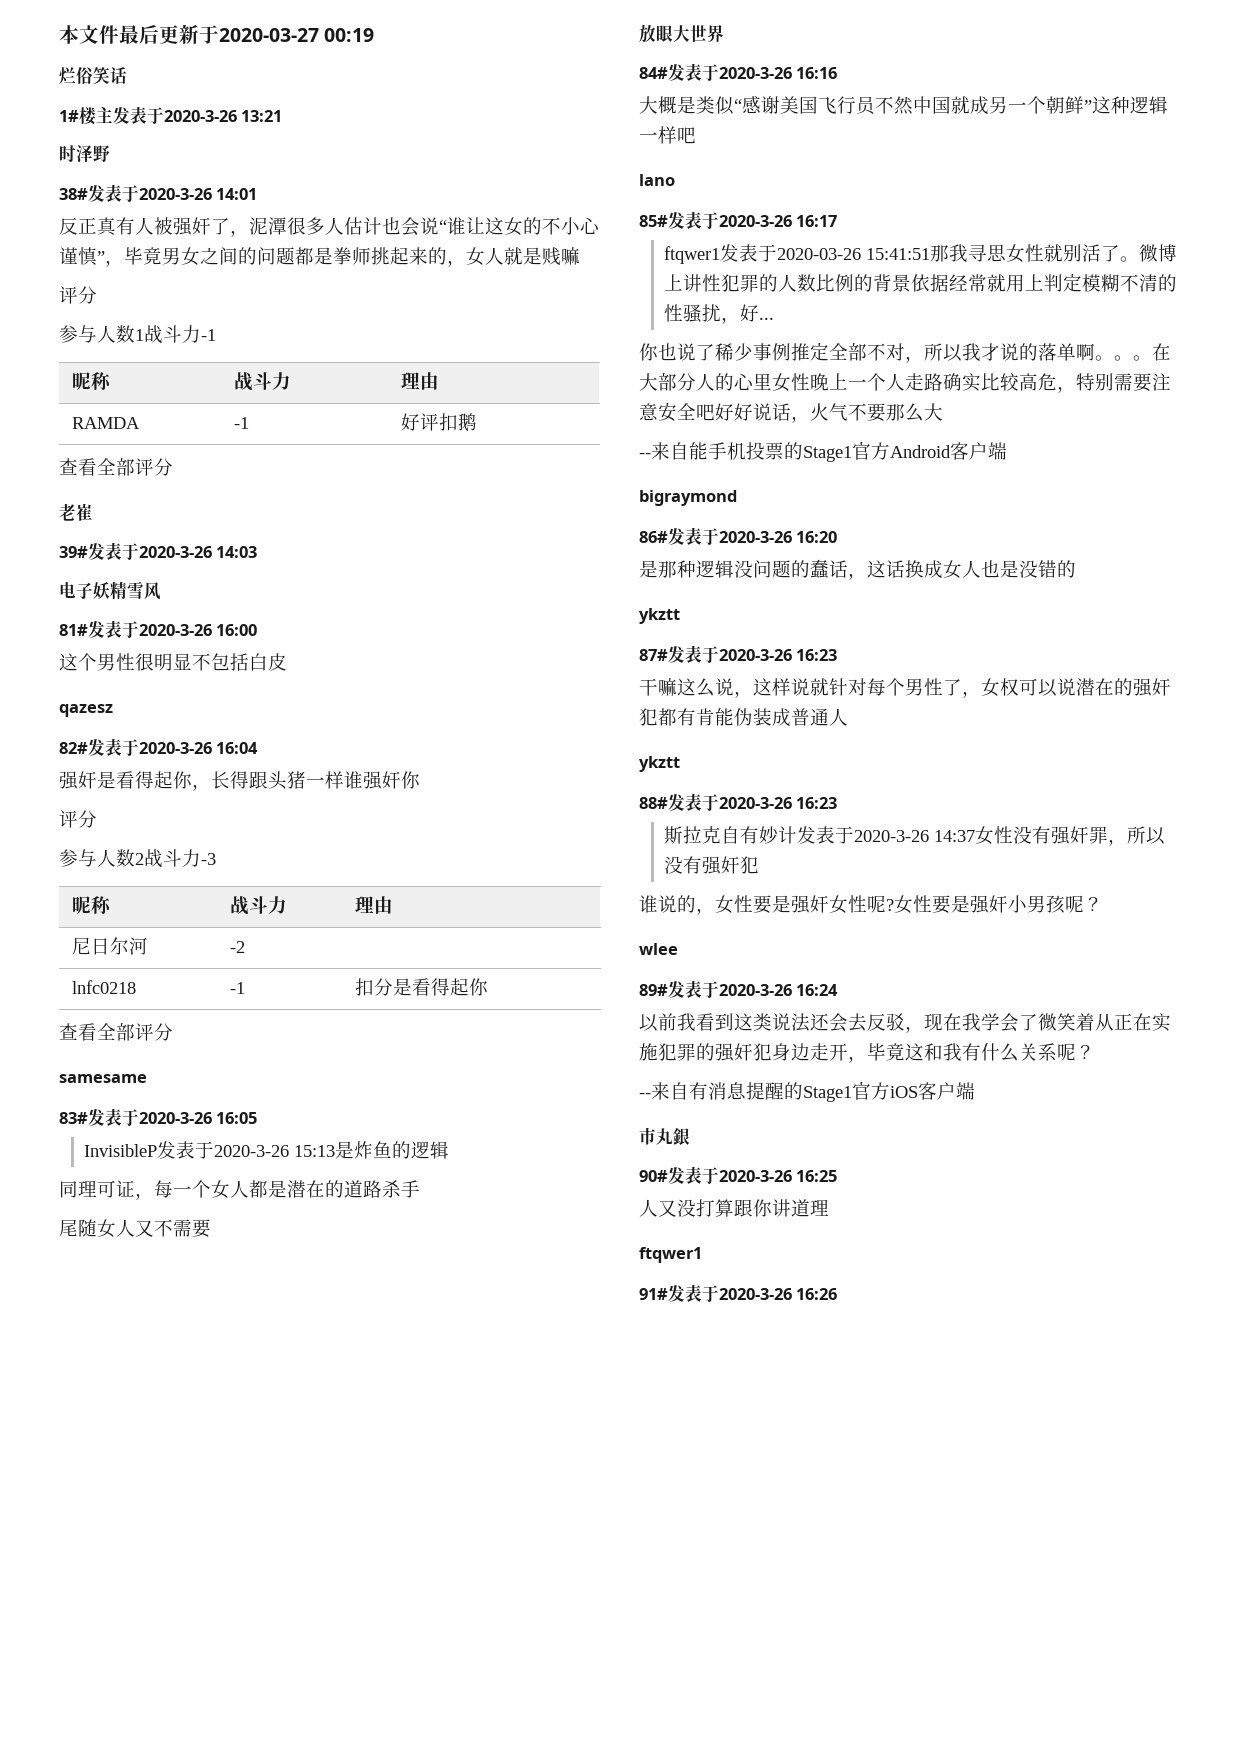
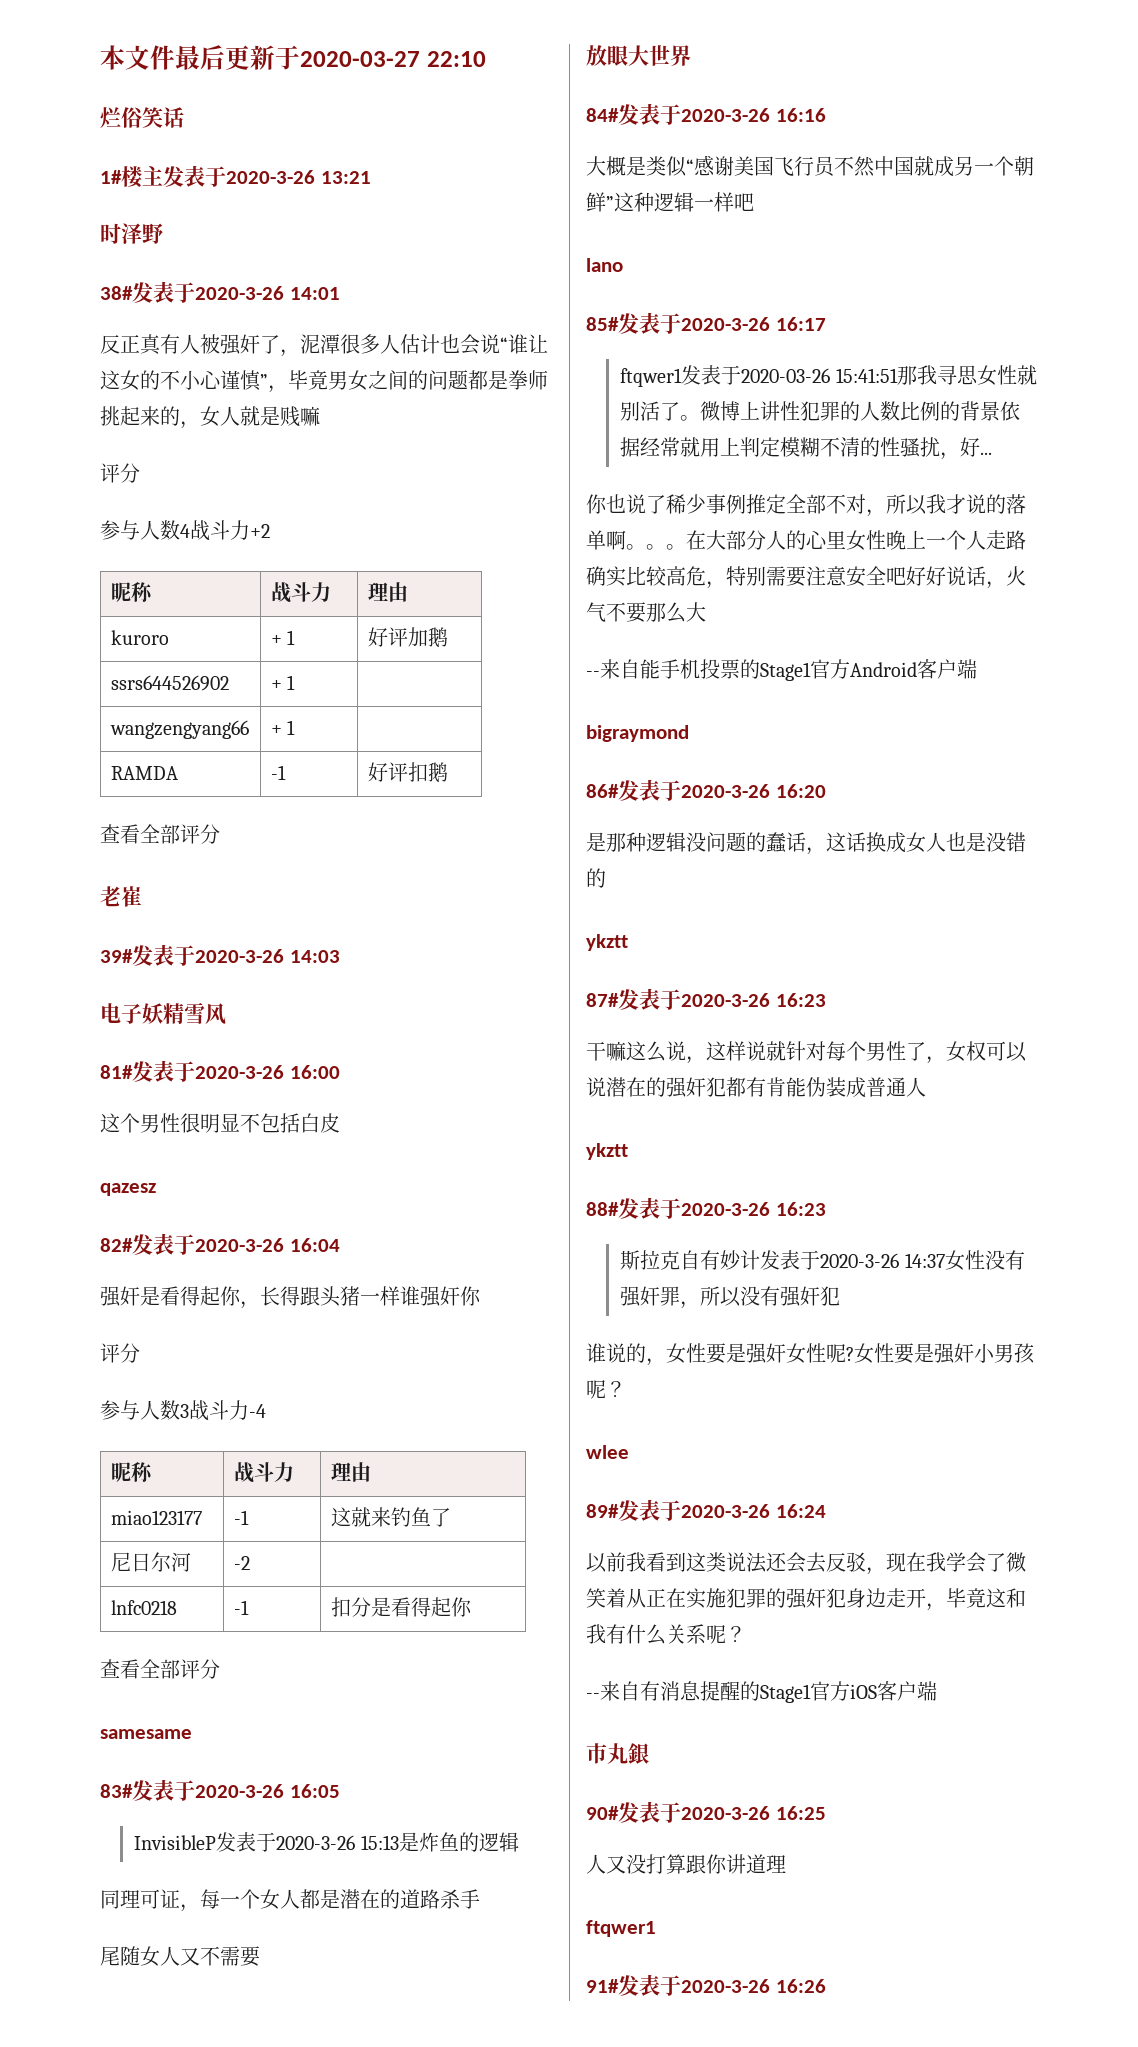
- 本文件最后更新于2020-03-27 00:19
+ 本文件最后更新于2020-03-27 22:10
- 参与人数1战斗力-1
+ 参与人数4战斗力+2
  昵称 | 战斗力 | 理由
+ kuroro | + 1 | 好评加鹅
+ ssrs644526902 | + 1 |
+ wangzengyang66 | + 1 |
- 参与人数2战斗力-3
+ 参与人数3战斗力-4
  昵称 | 战斗力 | 理由
+ miao123177 | -1 | 这就来钓鱼了

